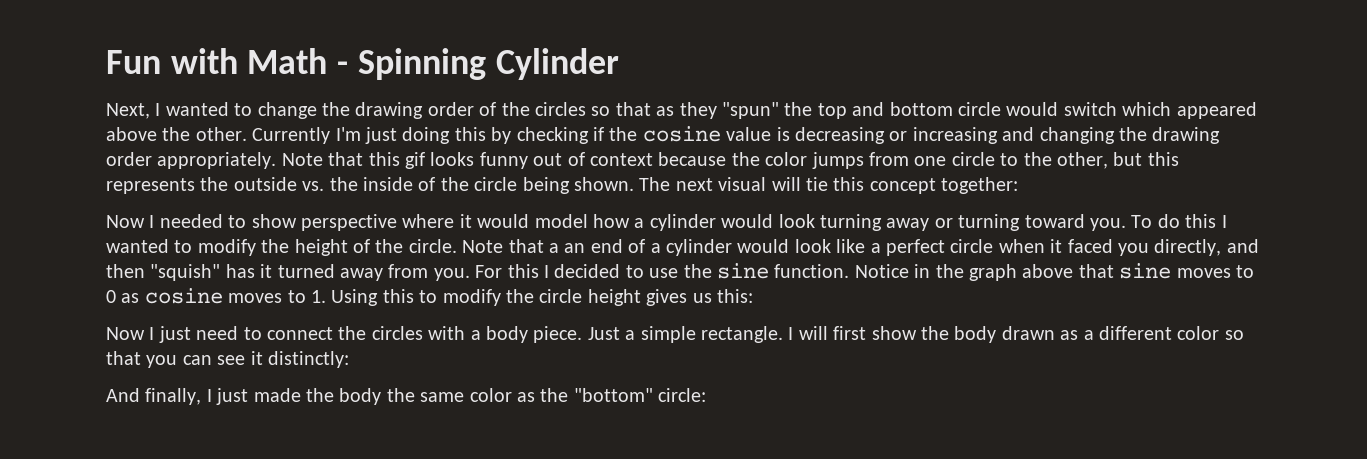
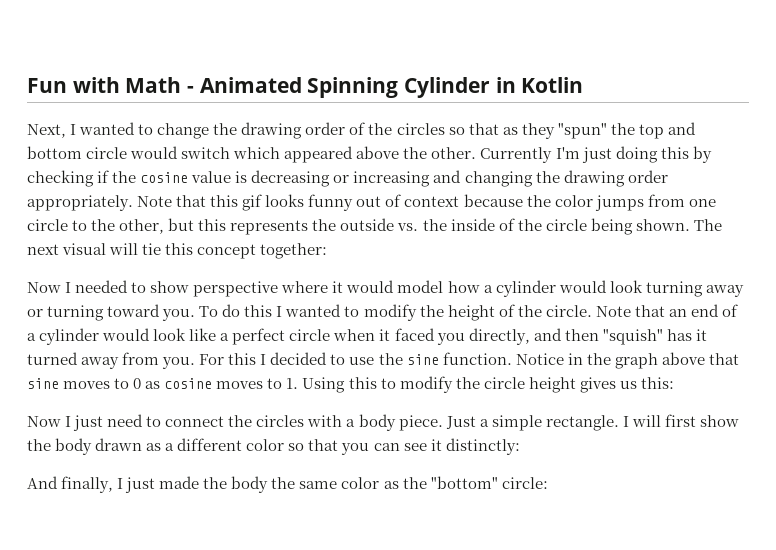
- Fun with Math - Spinning Cylinder
+ Fun with Math - Animated Spinning Cylinder in Kotlin
- Note that a an end of a cylinder would look like a perfect circle when it faced you directly, and then "squish" has it turned away from you.
+ Note that an end of a cylinder would look like a perfect circle when it faced you directly, and then "squish" has it turned away from you.

